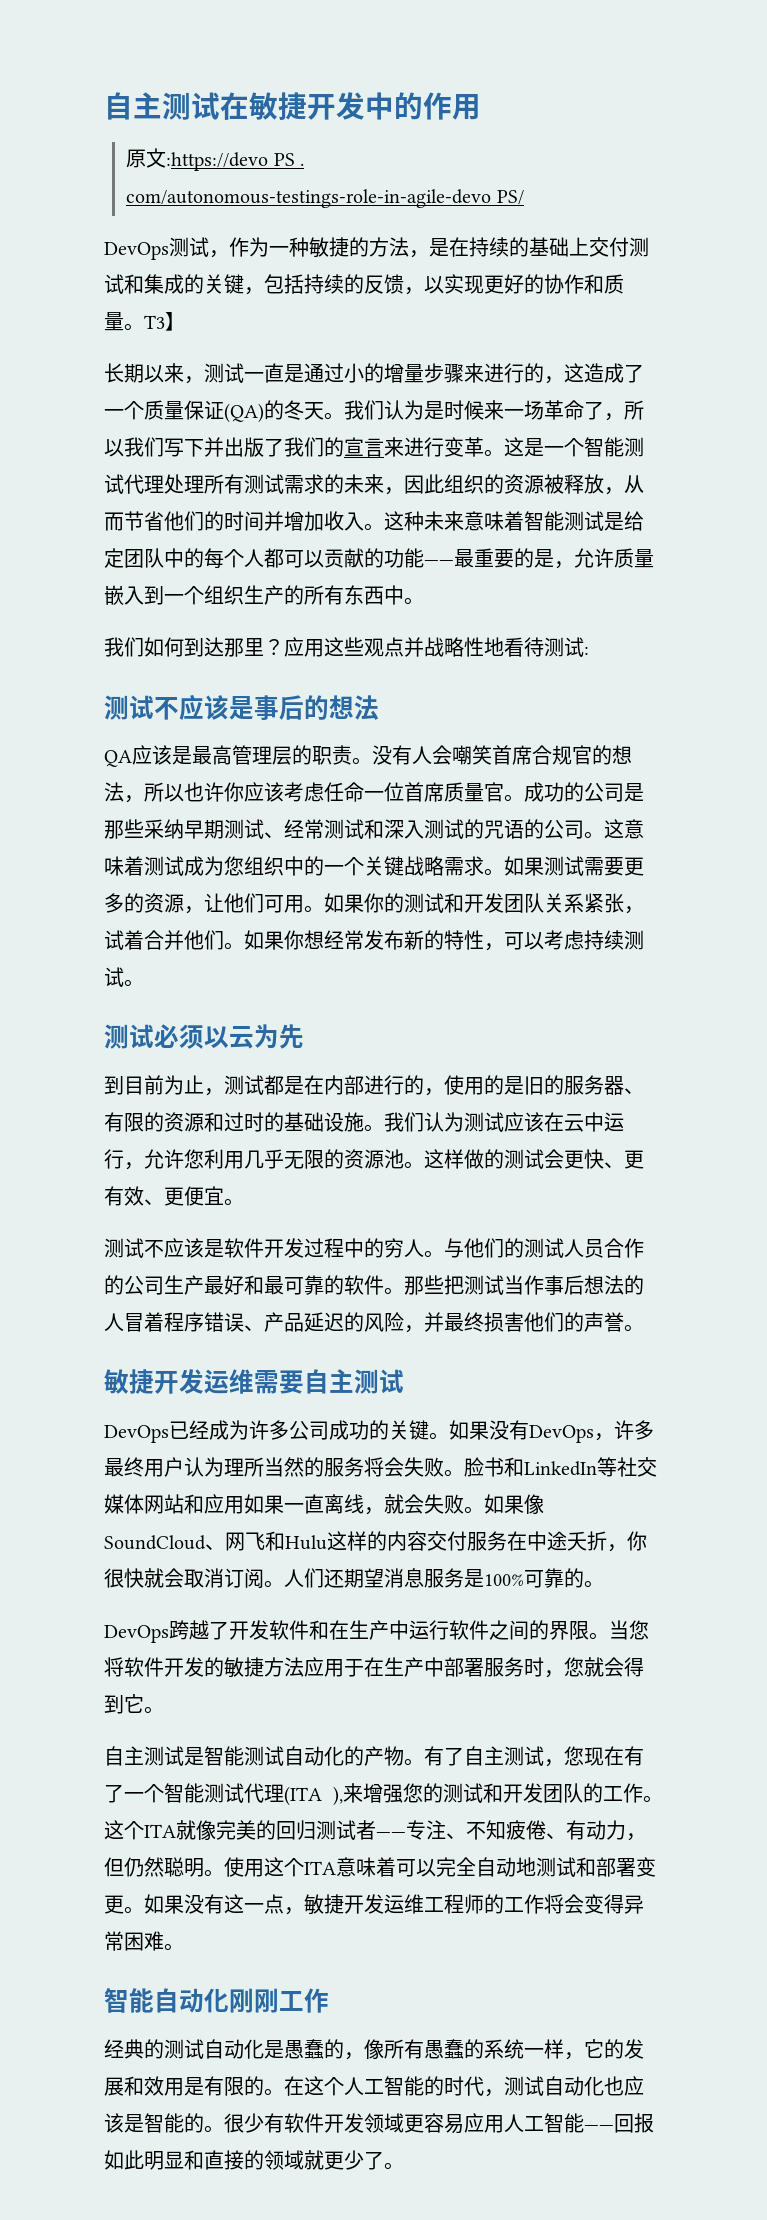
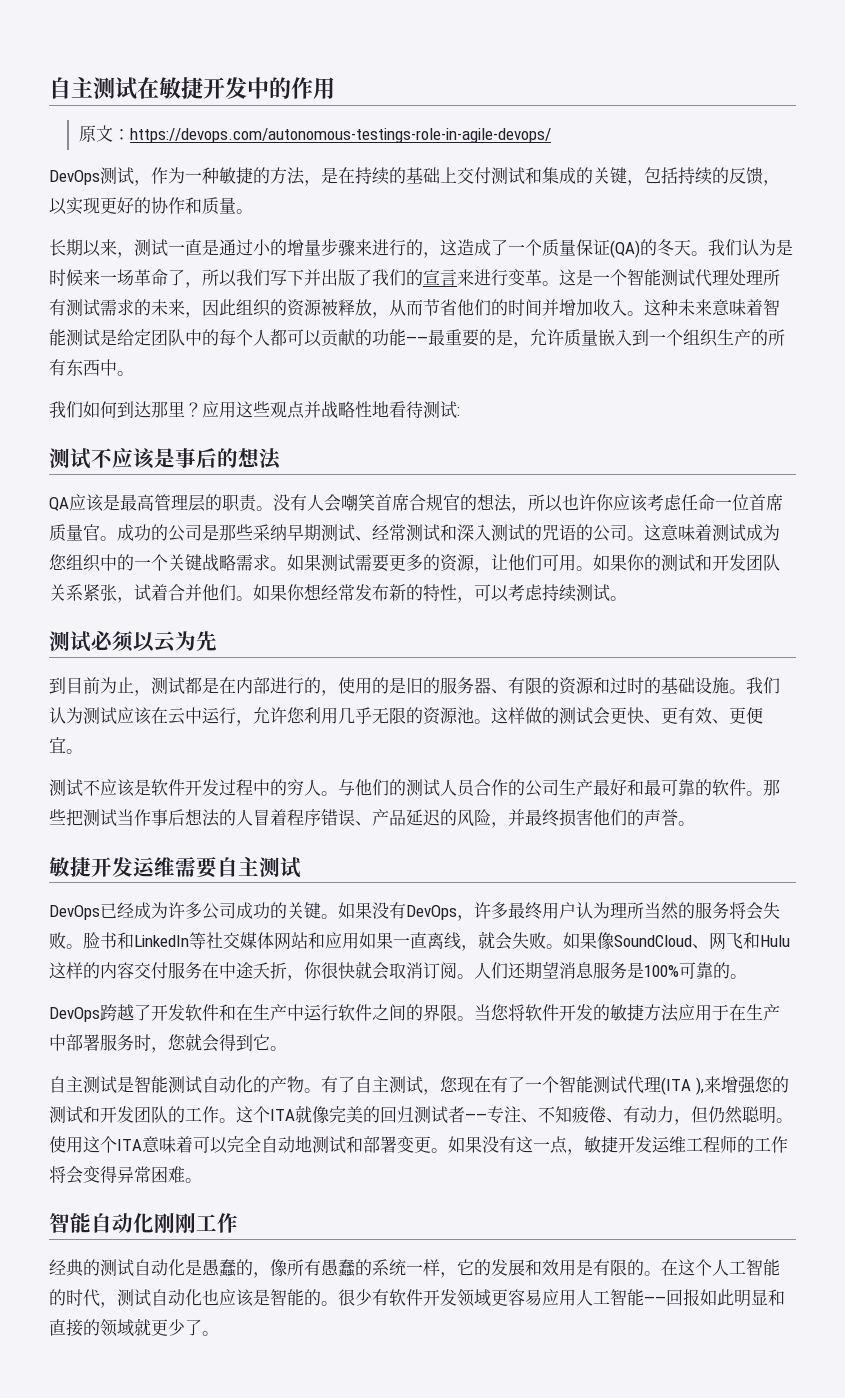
- 原文:https://devo PS . com/autonomous-testings-role-in-agile-devo PS/
+ 原文：https://devops.com/autonomous-testings-role-in-agile-devops/
- T3】

